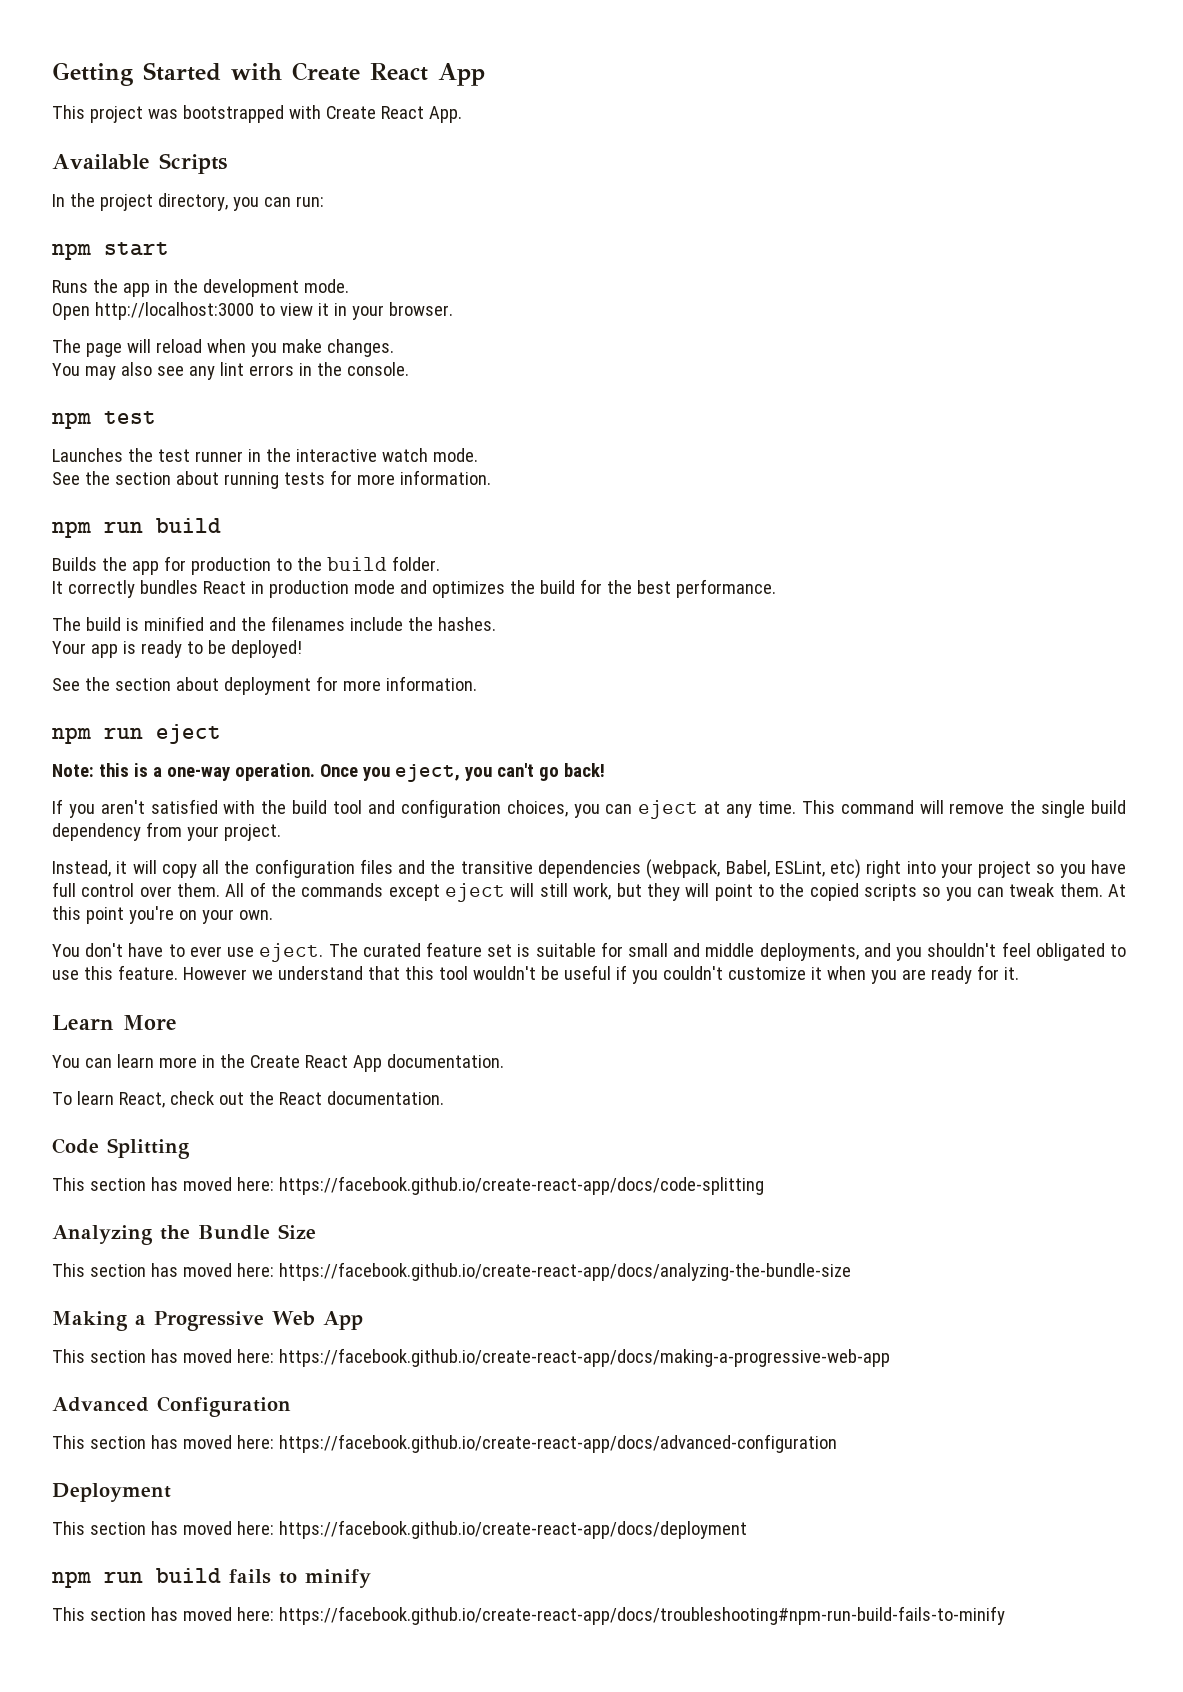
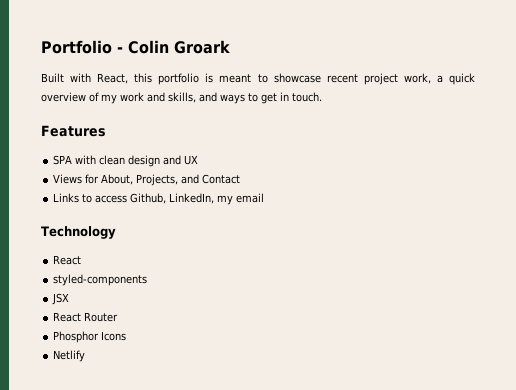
- Getting Started with Create React App
- This project was bootstrapped with Create React App.
- Available Scripts
- In the project directory, you can run:
- npm start
- Runs the app in the development mode.
- Open http://localhost:3000 to view it in your browser.
- The page will reload when you make changes.
- You may also see any lint errors in the console.
- npm test
- Launches the test runner in the interactive watch mode.
- See the section about running tests for more information.
- npm run build
- Builds the app for production to the build folder.
- It correctly bundles React in production mode and optimizes the build for the best performance.
- The build is minified and the filenames include the hashes.
- Your app is ready to be deployed!
- See the section about deployment for more information.
- npm run eject
- Note: this is a one-way operation. Once you eject, you can't go back!
- If you aren't satisfied with the build tool and configuration choices, you can eject at any time. This command will remove the single build dependency from your project.
- Instead, it will copy all the configuration files and the transitive dependencies (webpack, Babel, ESLint, etc) right into your project so you have full control over them. All of the commands except eject will still work, but they will point to the copied scripts so you can tweak them. At this point you're on your own.
- You don't have to ever use eject. The curated feature set is suitable for small and middle deployments, and you shouldn't feel obligated to use this feature. However we understand that this tool wouldn't be useful if you couldn't customize it when you are ready for it.
- Learn More
- You can learn more in the Create React App documentation.
- To learn React, check out the React documentation.
- Code Splitting
- This section has moved here: https://facebook.github.io/create-react-app/docs/code-splitting
- Analyzing the Bundle Size
- This section has moved here: https://facebook.github.io/create-react-app/docs/analyzing-the-bundle-size
- Making a Progressive Web App
- This section has moved here: https://facebook.github.io/create-react-app/docs/making-a-progressive-web-app
- Advanced Configuration
- This section has moved here: https://facebook.github.io/create-react-app/docs/advanced-configuration
- Deployment
- This section has moved here: https://facebook.github.io/create-react-app/docs/deployment
- npm run build fails to minify
- This section has moved here: https://facebook.github.io/create-react-app/docs/troubleshooting#npm-run-build-fails-to-minify
+ Portfolio - Colin Groark
+ Built with React, this portfolio is meant to showcase recent project work, a quick overview of my work and skills, and ways to get in touch.
+ Features
+ SPA with clean design and UX
+ Views for About, Projects, and Contact
+ Links to access Github, LinkedIn, my email
+ Technology
+ React
+ styled-components
+ JSX
+ React Router
+ Phosphor Icons
+ Netlify

